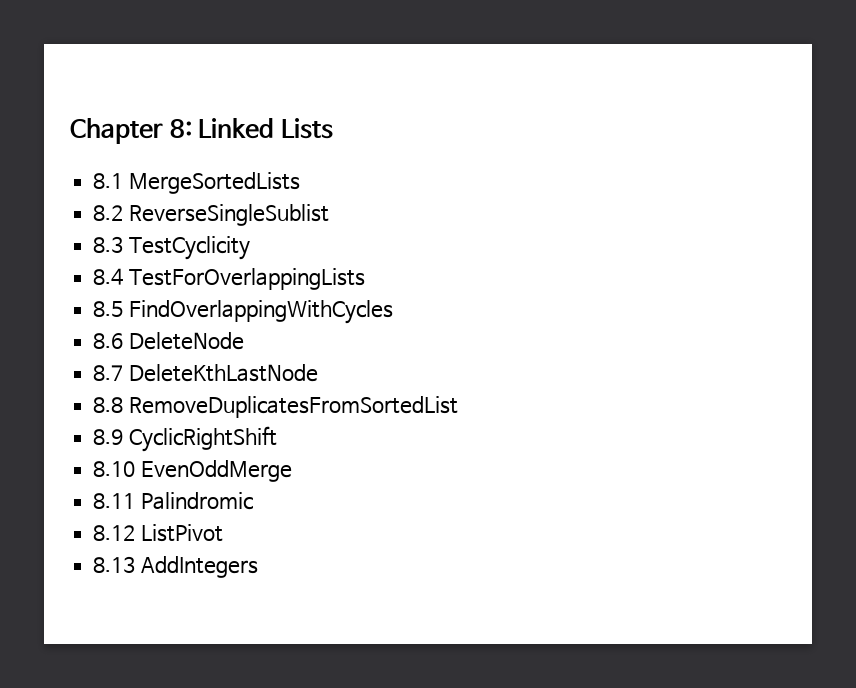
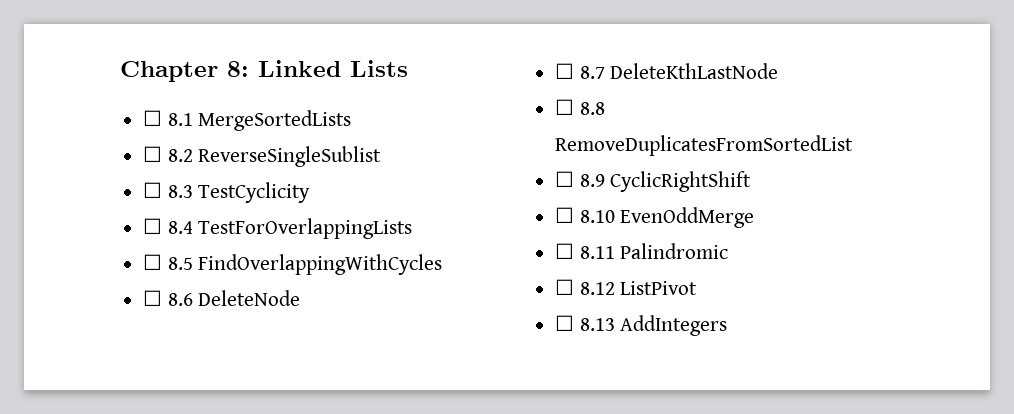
- 8.1 MergeSortedLists
+ ☐ 8.1 MergeSortedLists
- 8.2 ReverseSingleSublist
+ ☐ 8.2 ReverseSingleSublist
- 8.3 TestCyclicity
+ ☐ 8.3 TestCyclicity
- 8.4 TestForOverlappingLists
+ ☐ 8.4 TestForOverlappingLists
- 8.5 FindOverlappingWithCycles
+ ☐ 8.5 FindOverlappingWithCycles
- 8.6 DeleteNode
+ ☐ 8.6 DeleteNode
- 8.7 DeleteKthLastNode
+ ☐ 8.7 DeleteKthLastNode
- 8.8 RemoveDuplicatesFromSortedList
+ ☐ 8.8 RemoveDuplicatesFromSortedList
- 8.9 CyclicRightShift
+ ☐ 8.9 CyclicRightShift
- 8.10 EvenOddMerge
+ ☐ 8.10 EvenOddMerge
- 8.11 Palindromic
+ ☐ 8.11 Palindromic
- 8.12 ListPivot
+ ☐ 8.12 ListPivot
- 8.13 AddIntegers
+ ☐ 8.13 AddIntegers

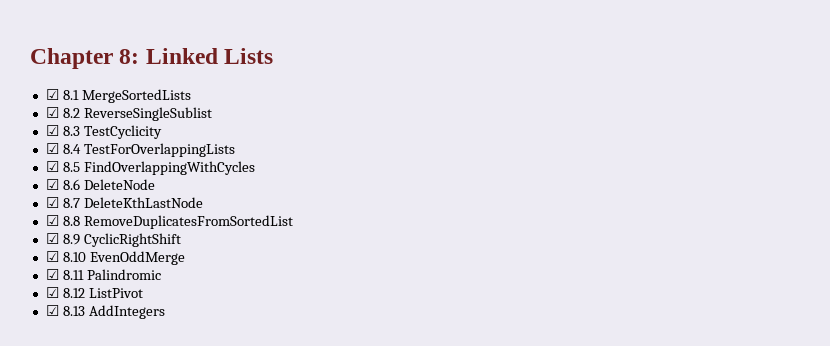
- ☐ 8.1 MergeSortedLists
+ ☑ 8.1 MergeSortedLists
- ☐ 8.2 ReverseSingleSublist
+ ☑ 8.2 ReverseSingleSublist
- ☐ 8.3 TestCyclicity
+ ☑ 8.3 TestCyclicity
- ☐ 8.4 TestForOverlappingLists
+ ☑ 8.4 TestForOverlappingLists
- ☐ 8.5 FindOverlappingWithCycles
+ ☑ 8.5 FindOverlappingWithCycles
- ☐ 8.6 DeleteNode
+ ☑ 8.6 DeleteNode
- ☐ 8.7 DeleteKthLastNode
+ ☑ 8.7 DeleteKthLastNode
- ☐ 8.8 RemoveDuplicatesFromSortedList
+ ☑ 8.8 RemoveDuplicatesFromSortedList
- ☐ 8.9 CyclicRightShift
+ ☑ 8.9 CyclicRightShift
- ☐ 8.10 EvenOddMerge
+ ☑ 8.10 EvenOddMerge
- ☐ 8.11 Palindromic
+ ☑ 8.11 Palindromic
- ☐ 8.12 ListPivot
+ ☑ 8.12 ListPivot
- ☐ 8.13 AddIntegers
+ ☑ 8.13 AddIntegers

